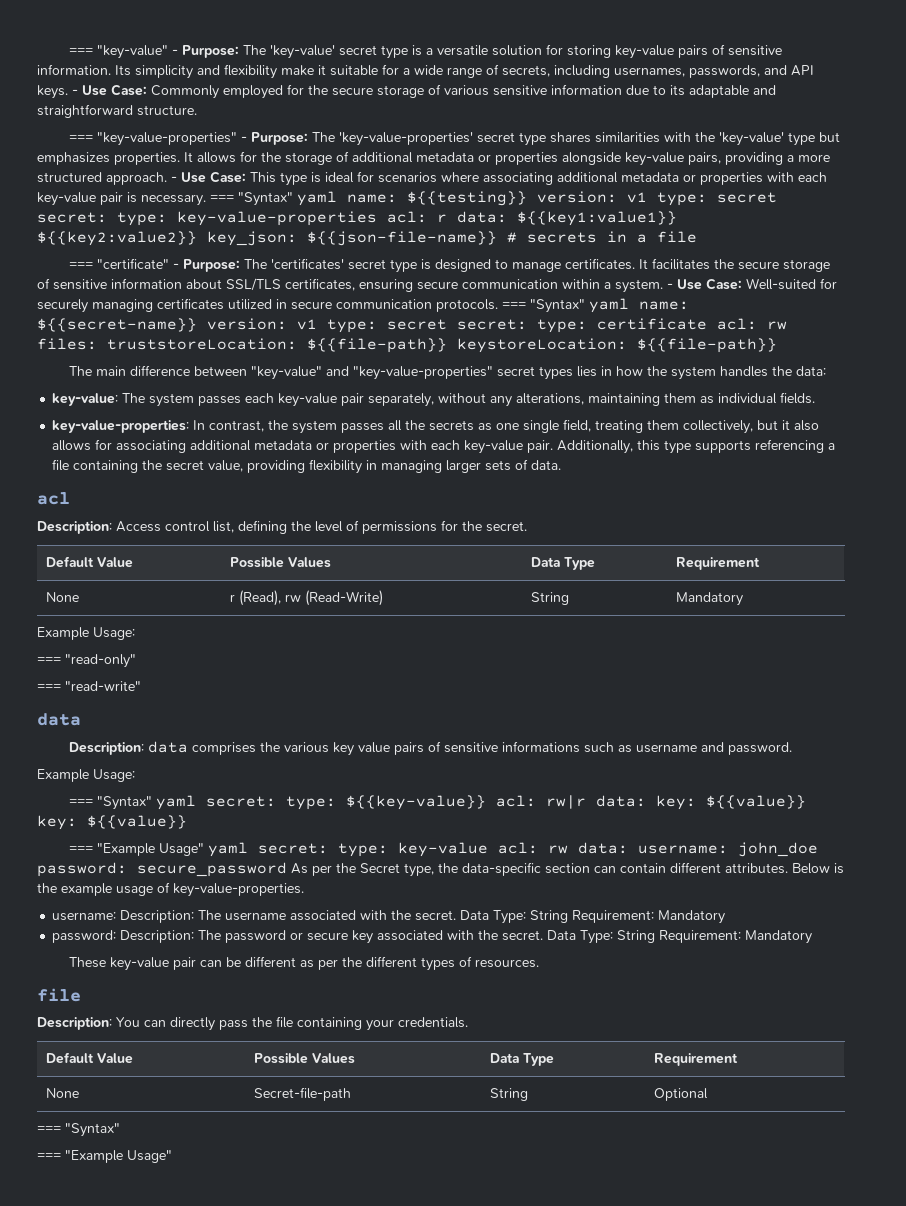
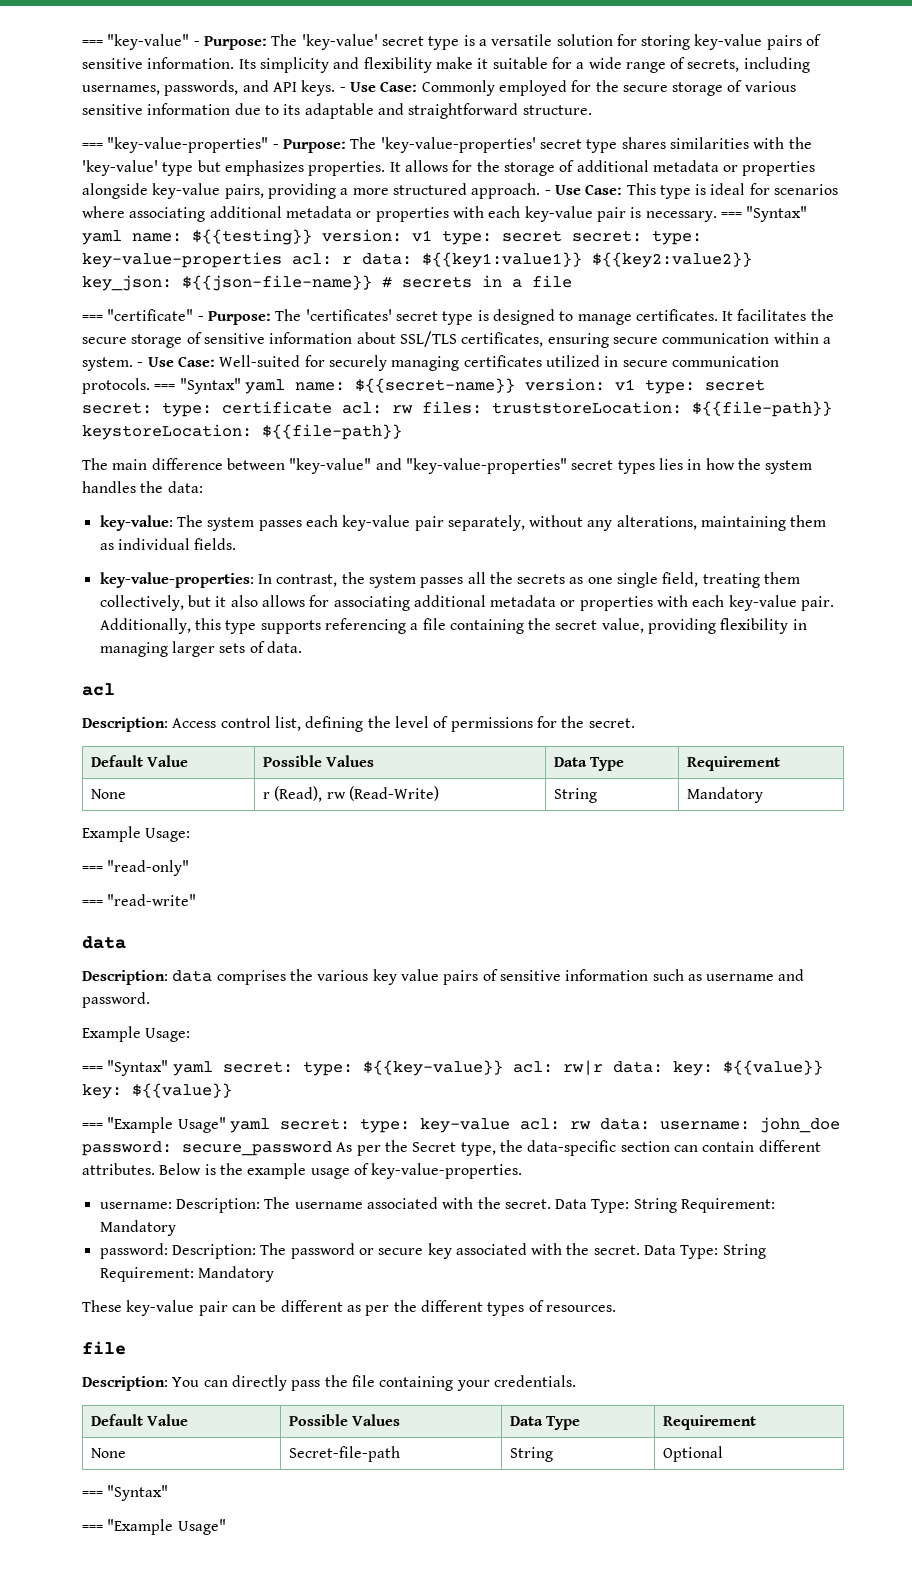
- Description: data comprises the various key value pairs of sensitive informations such as username and password.
+ Description: data comprises the various key value pairs of sensitive information such as username and password.

